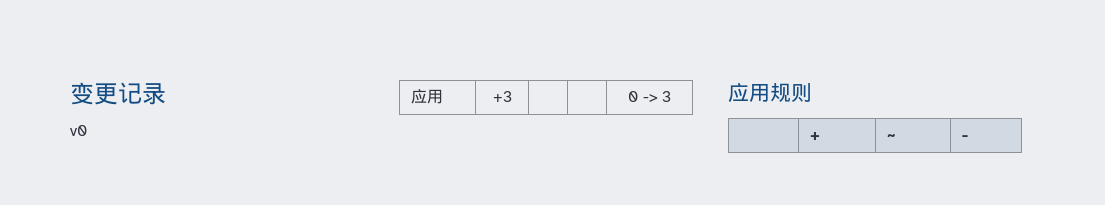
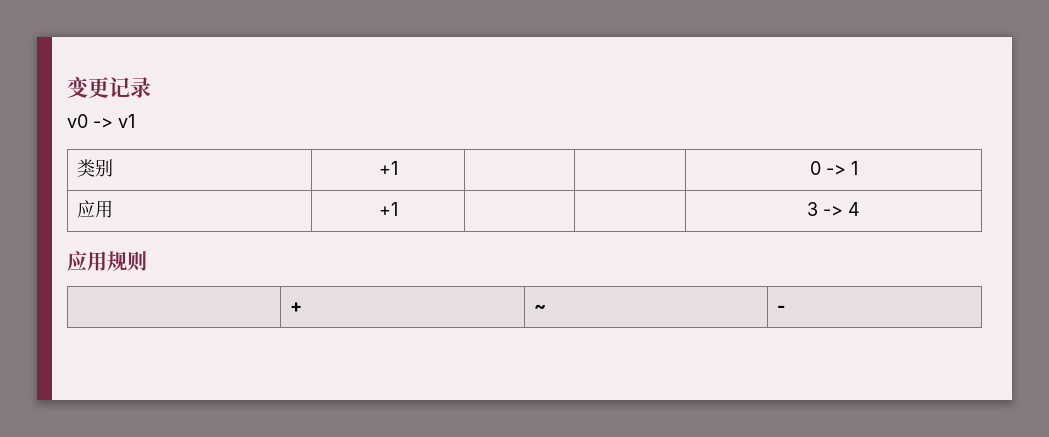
- v0
- 应用 | +3 | | | 0 -> 3
+ v0 -> v1
+ 类别 | +1 | | | 0 -> 1
+ 应用 | +1 | | | 3 -> 4

